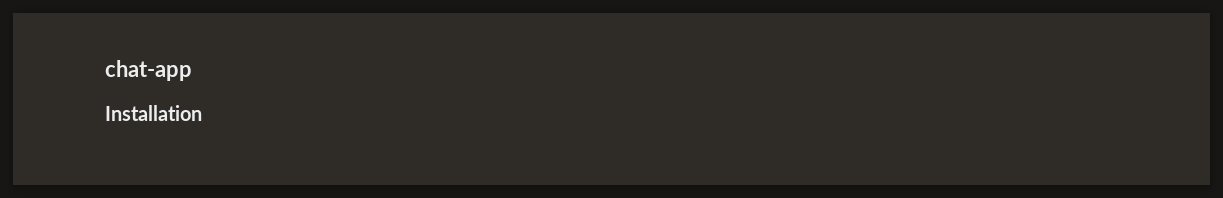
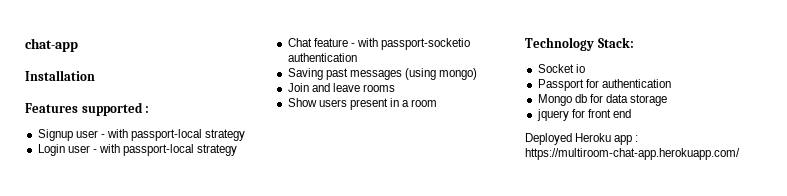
+ Features supported :
+ Signup user - with passport-local strategy
+ Login user - with passport-local strategy
+ Chat feature - with passport-socketio authentication
+ Saving past messages (using mongo)
+ Join and leave rooms
+ Show users present in a room
+ Technology Stack:
+ Socket io
+ Passport for authentication
+ Mongo db for data storage
+ jquery for front end
+ Deployed Heroku app : https://multiroom-chat-app.herokuapp.com/

